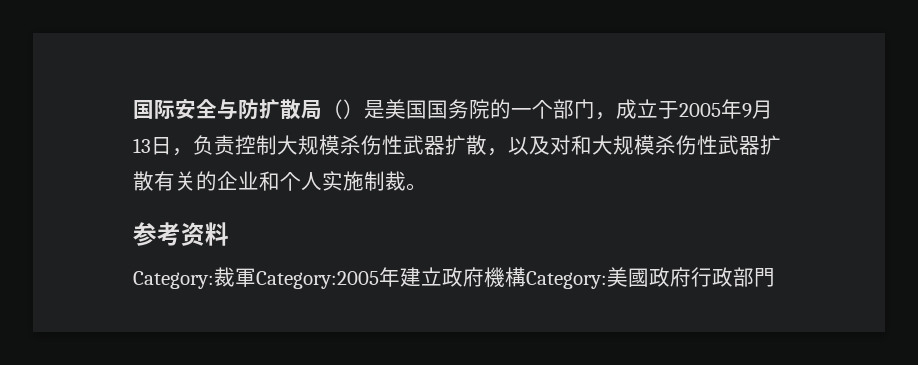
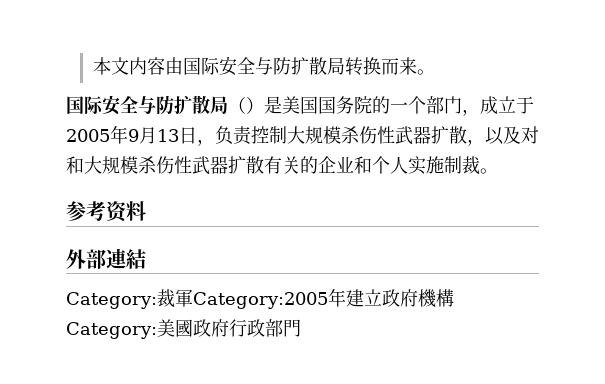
+ 本文内容由国际安全与防扩散局转换而来。
+ 外部連結

